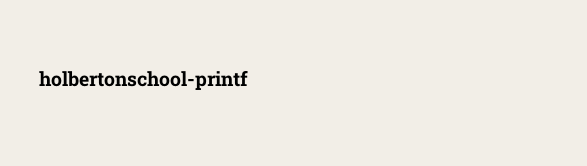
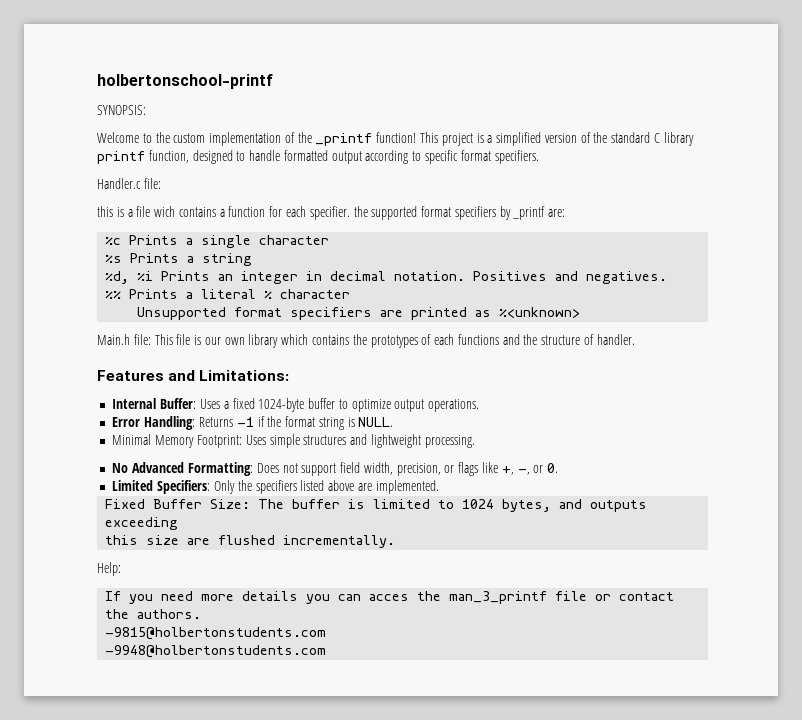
+ SYNOPSIS:
+ Welcome to the custom implementation of the _printf function! This project is a simplified version of the standard C library printf function, designed to handle formatted output according to specific format specifiers.
+ Handler.c file:
+ this is a file wich contains a function for each specifier. the supported format specifiers by _printf are:
+ %c Prints a single character
+ %s Prints a string
+ %d, %i Prints an integer in decimal notation. Positives and negatives.
+ %% Prints a literal % character
+ Unsupported format specifiers are printed as %<unknown>
+ Main.h file: This file is our own library which contains the prototypes of each functions and the structure of handler.
+ Features and Limitations:
+ Internal Buffer: Uses a fixed 1024-byte buffer to optimize output operations.
+ Error Handling: Returns -1 if the format string is NULL.
+ Minimal Memory Footprint: Uses simple structures and lightweight processing.
+ No Advanced Formatting: Does not support field width, precision, or flags like +, -, or 0.
+ Limited Specifiers: Only the specifiers listed above are implemented.
+ Fixed Buffer Size: The buffer is limited to 1024 bytes, and outputs exceeding
+ this size are flushed incrementally.
+ Help:
+ If you need more details you can acces the man_3_printf file or contact the authors.
+ -9815@holbertonstudents.com
+ -9948@holbertonstudents.com

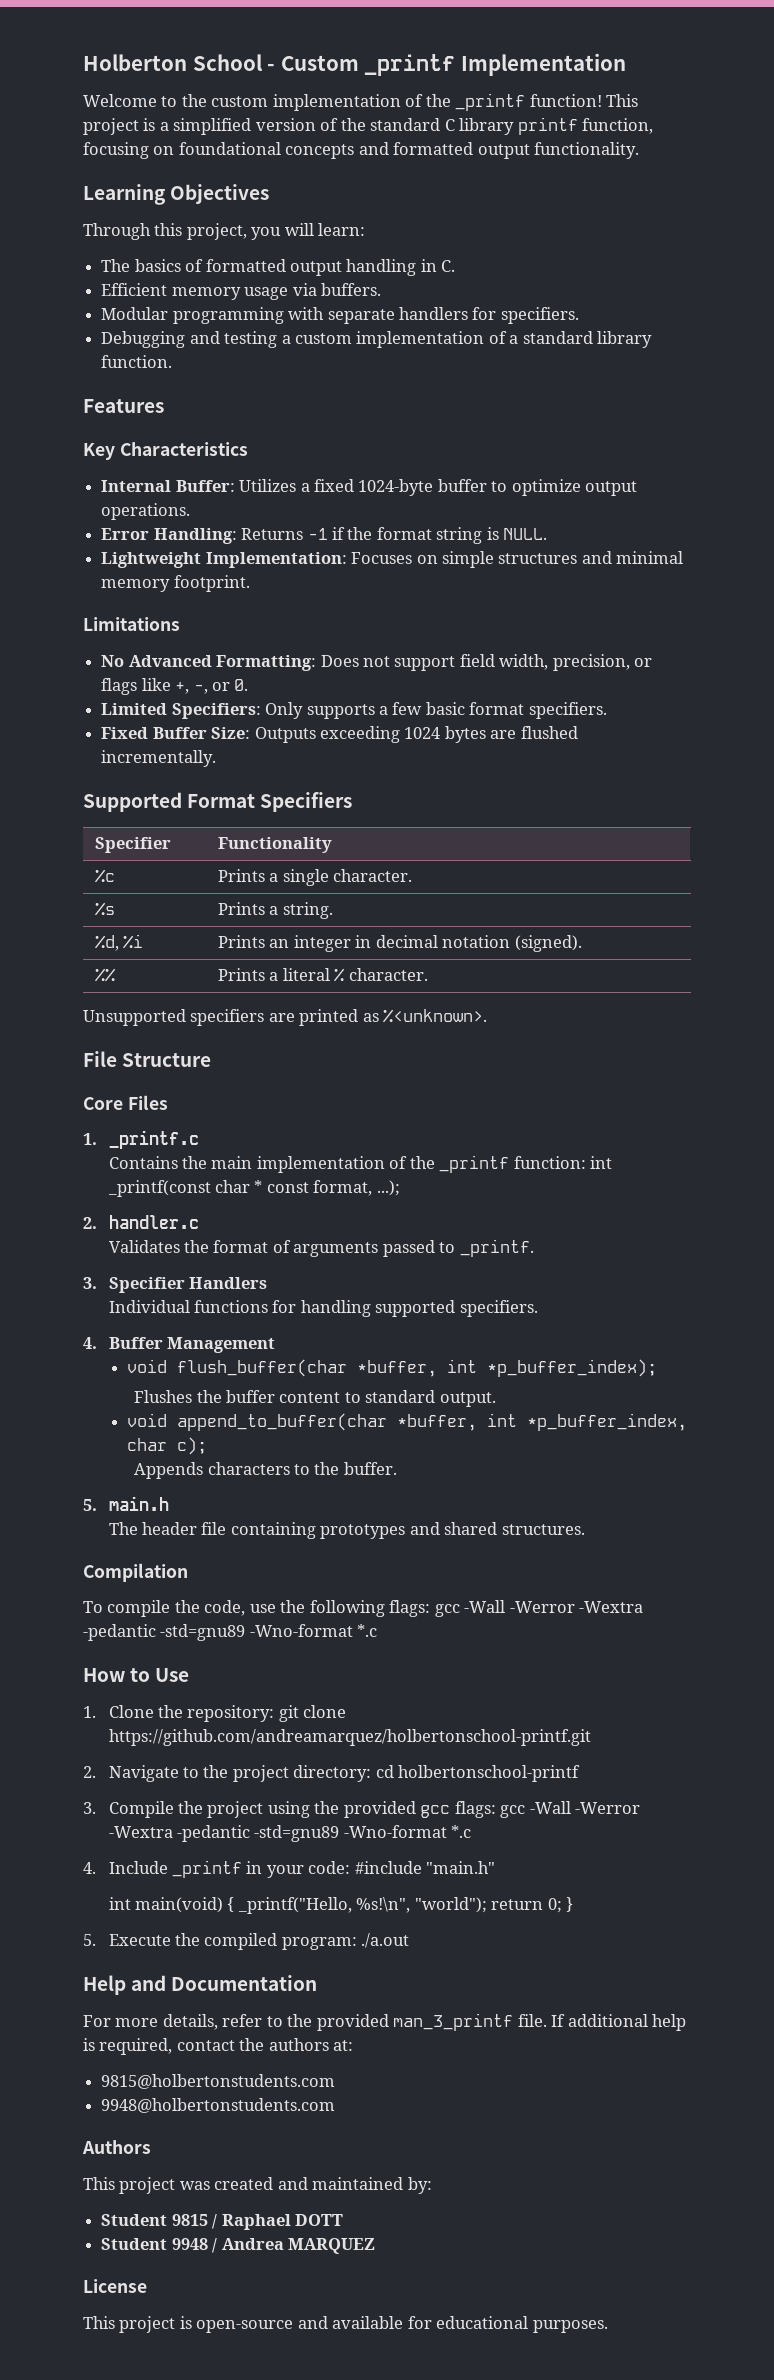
- holbertonschool-printf
- SYNOPSIS:
+ Holberton School - Custom _printf Implementation
- This project is a simplified version of the standard C library printf function, designed to handle formatted output according to specific format specifiers.
- Handler.c file:
- this is a file wich contains a function for each specifier. the supported format specifiers by _printf are:
- %c Prints a single character
- %s Prints a string
- %d, %i Prints an integer in decimal notation. Positives and negatives.
- %% Prints a literal % character
- Unsupported format specifiers are printed as %<unknown>
- Main.h file: This file is our own library which contains the prototypes of each functions and the structure of handler.
+ This project is a simplified version of the standard C library printf function, focusing on foundational concepts and formatted output functionality.
+ Learning Objectives
+ Through this project, you will learn:
+ The basics of formatted output handling in C.
+ Efficient memory usage via buffers.
+ Modular programming with separate handlers for specifiers.
+ Debugging and testing a custom implementation of a standard library function.
- Features and Limitations:
+ Features
+ Key Characteristics
- Internal Buffer: Uses a fixed 1024-byte buffer to optimize output operations.
+ Internal Buffer: Utilizes a fixed 1024-byte buffer to optimize output operations.
- Minimal Memory Footprint: Uses simple structures and lightweight processing.
+ Lightweight Implementation: Focuses on simple structures and minimal memory footprint.
+ Limitations
- Limited Specifiers: Only the specifiers listed above are implemented.
- Fixed Buffer Size: The buffer is limited to 1024 bytes, and outputs exceeding
- this size are flushed incrementally.
- Help:
- If you need more details you can acces the man_3_printf file or contact the authors.
- -9815@holbertonstudents.com
- -9948@holbertonstudents.com
+ Limited Specifiers: Only supports a few basic format specifiers.
+ Fixed Buffer Size: Outputs exceeding 1024 bytes are flushed incrementally.
+ Supported Format Specifiers
+ Specifier | Functionality
+ %c | Prints a single character.
+ %s | Prints a string.
+ %d, %i | Prints an integer in decimal notation (signed).
+ %% | Prints a literal % character.
+ Unsupported specifiers are printed as %<unknown>.
+ File Structure
+ Core Files
+ 1. _printf.c
+ Contains the main implementation of the _printf function: int _printf(const char * const format, ...);
+ 2. handler.c
+ Validates the format of arguments passed to _printf.
+ 3. Specifier Handlers
+ Individual functions for handling supported specifiers.
+ 4. Buffer Management
+ void flush_buffer(char *buffer, int *p_buffer_index);
+ Flushes the buffer content to standard output.
+ void append_to_buffer(char *buffer, int *p_buffer_index, char c);
+ Appends characters to the buffer.
+ 5. main.h
+ The header file containing prototypes and shared structures.
+ Compilation
+ To compile the code, use the following flags: gcc -Wall -Werror -Wextra -pedantic -std=gnu89 -Wno-format *.c
+ How to Use
+ 1. Clone the repository: git clone https://github.com/andreamarquez/holbertonschool-printf.git
+ 2. Navigate to the project directory: cd holbertonschool-printf
+ 3. Compile the project using the provided gcc flags: gcc -Wall -Werror -Wextra -pedantic -std=gnu89 -Wno-format *.c
+ 4. Include _printf in your code: #include "main.h"
+ int main(void) { _printf("Hello, %s!\n", "world"); return 0; }
+ 5. Execute the compiled program: ./a.out
+ Help and Documentation
+ For more details, refer to the provided man_3_printf file. If additional help is required, contact the authors at:
+ 9815@holbertonstudents.com
+ 9948@holbertonstudents.com
+ Authors
+ This project was created and maintained by:
+ Student 9815 / Raphael DOTT
+ Student 9948 / Andrea MARQUEZ
+ License
+ This project is open-source and available for educational purposes.

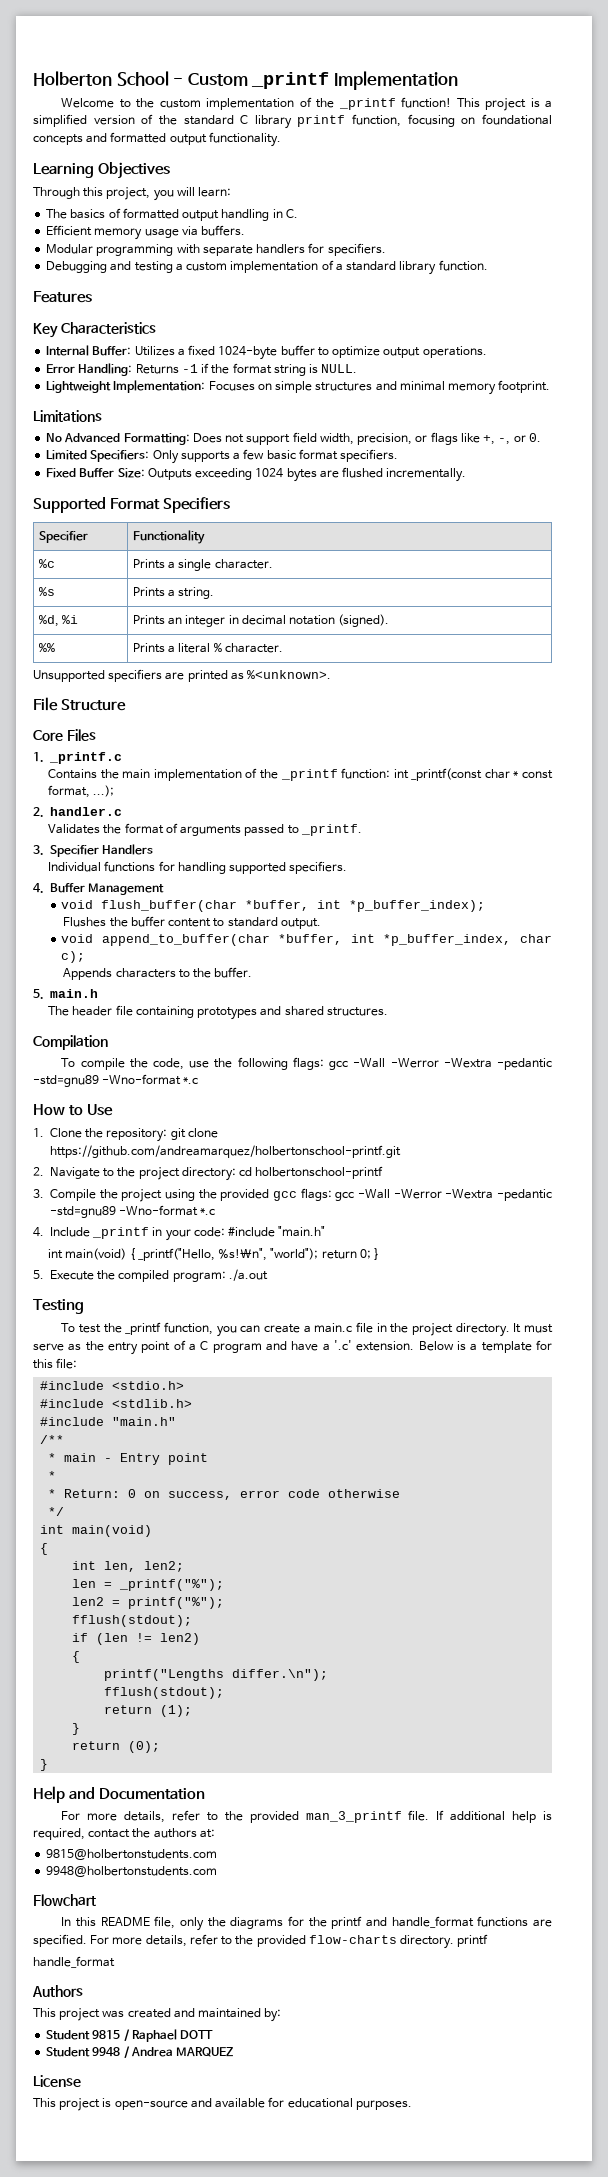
+ Testing
+ To test the _printf function, you can create a main.c file in the project directory. It must serve as the entry point of a C program and have a '.c' extension. Below is a template for this file:
+ #include <stdio.h>
+ #include <stdlib.h>
+ #include "main.h"
+ /**
+ * main - Entry point
+ *
+ * Return: 0 on success, error code otherwise
+ */
+ int main(void)
+ {
+ int len, len2;
+ len = _printf("%");
+ len2 = printf("%");
+ fflush(stdout);
+ if (len != len2)
+ {
+ printf("Lengths differ.\n");
+ fflush(stdout);
+ return (1);
+ }
+ return (0);
+ }
+ Flowchart
+ In this README file, only the diagrams for the printf and handle_format functions are specified. For more details, refer to the provided flow-charts directory. printf
+ handle_format

